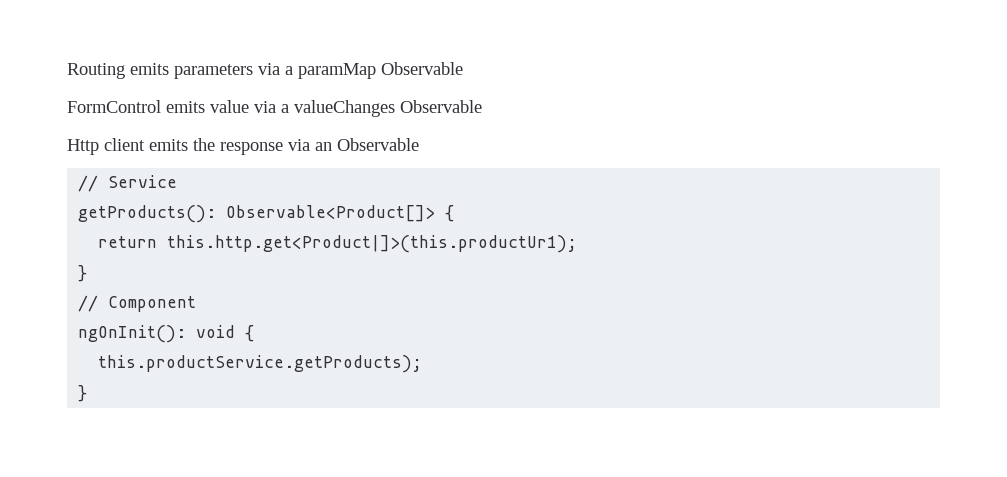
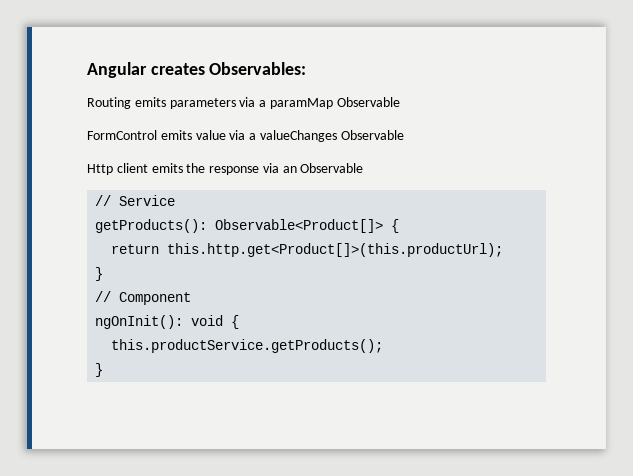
+ Angular creates Observables:
- return this.http.get<Product|]>(this.productUr1);
+ return this.http.get<Product[]>(this.productUrl);
- this.productService.getProducts);
+ this.productService.getProducts();

